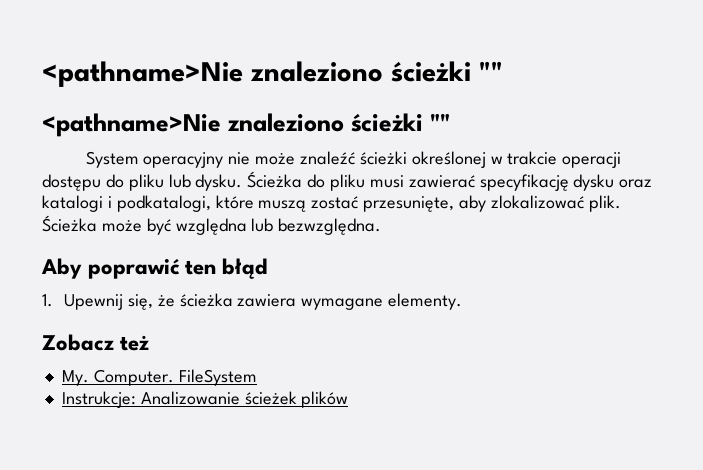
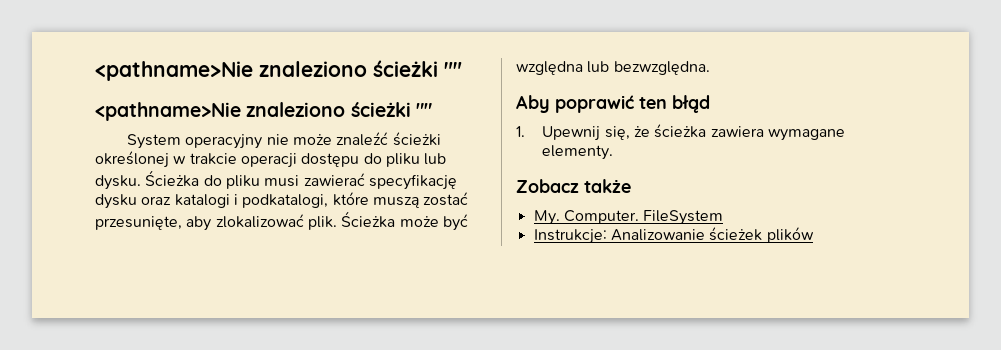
- Zobacz też
+ Zobacz także

